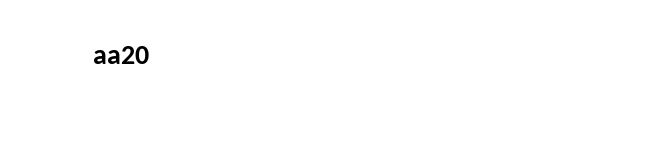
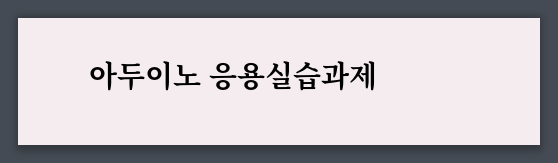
- aa20
+ 아두이노 응용실습과제

